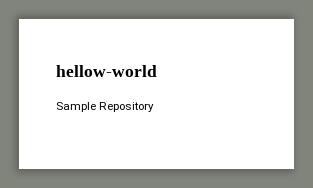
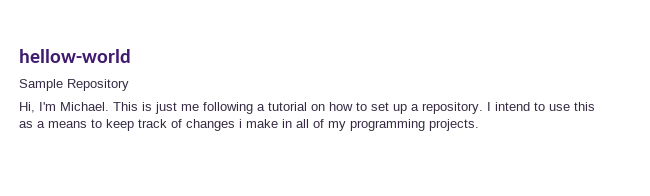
+ Hi, I'm Michael. This is just me following a tutorial on how to set up a repository. I intend to use this as a means to keep track of changes i make in all of my programming projects.

